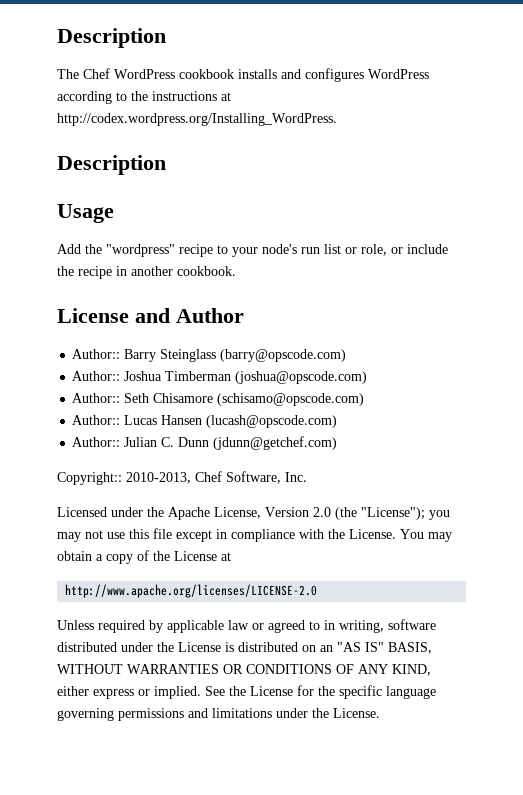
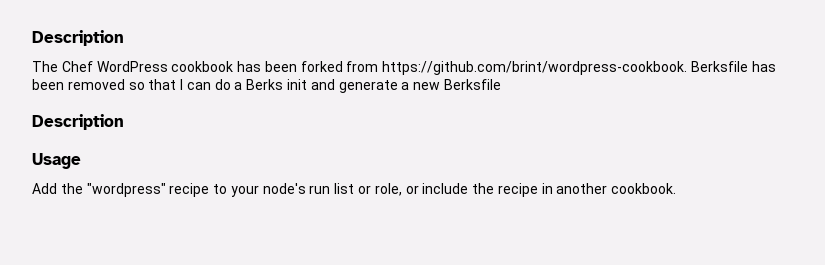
- The Chef WordPress cookbook installs and configures WordPress according to the instructions at http://codex.wordpress.org/Installing_WordPress.
+ The Chef WordPress cookbook has been forked from https://github.com/brint/wordpress-cookbook. Berksfile has been removed so that I can do a Berks init and generate a new Berksfile
- License and Author
- Author:: Barry Steinglass (barry@opscode.com)
- Author:: Joshua Timberman (joshua@opscode.com)
- Author:: Seth Chisamore (schisamo@opscode.com)
- Author:: Lucas Hansen (lucash@opscode.com)
- Author:: Julian C. Dunn (jdunn@getchef.com)
- Copyright:: 2010-2013, Chef Software, Inc.
- Licensed under the Apache License, Version 2.0 (the "License"); you may not use this file except in compliance with the License. You may obtain a copy of the License at
- http://www.apache.org/licenses/LICENSE-2.0
- Unless required by applicable law or agreed to in writing, software distributed under the License is distributed on an "AS IS" BASIS, WITHOUT WARRANTIES OR CONDITIONS OF ANY KIND, either express or implied. See the License for the specific language governing permissions and limitations under the License.

